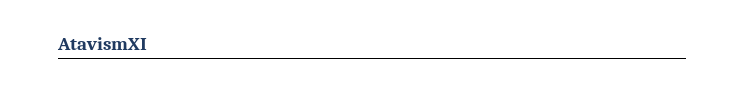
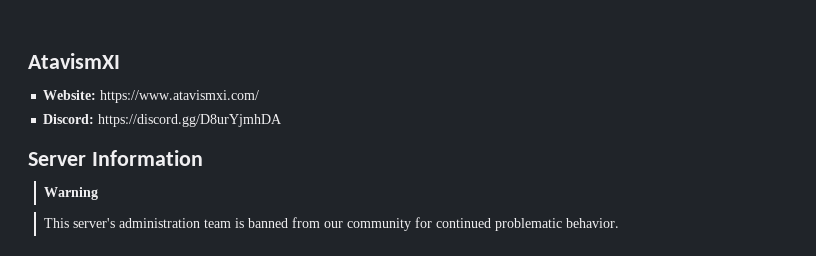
+ Website: https://www.atavismxi.com/
+ Discord: https://discord.gg/D8urYjmhDA
+ Server Information
+ Warning
+ This server's administration team is banned from our community for continued problematic behavior.

